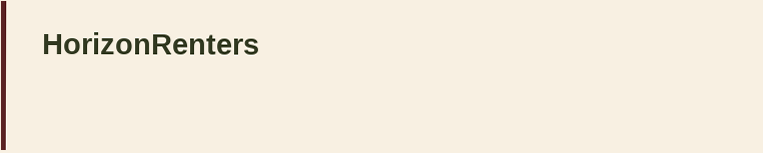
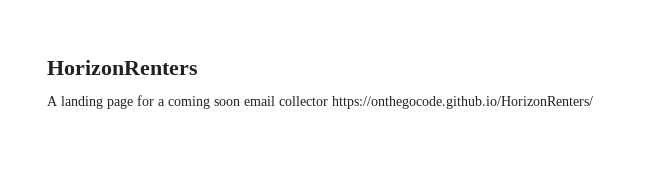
+ A landing page for a coming soon email collector https://onthegocode.github.io/HorizonRenters/

